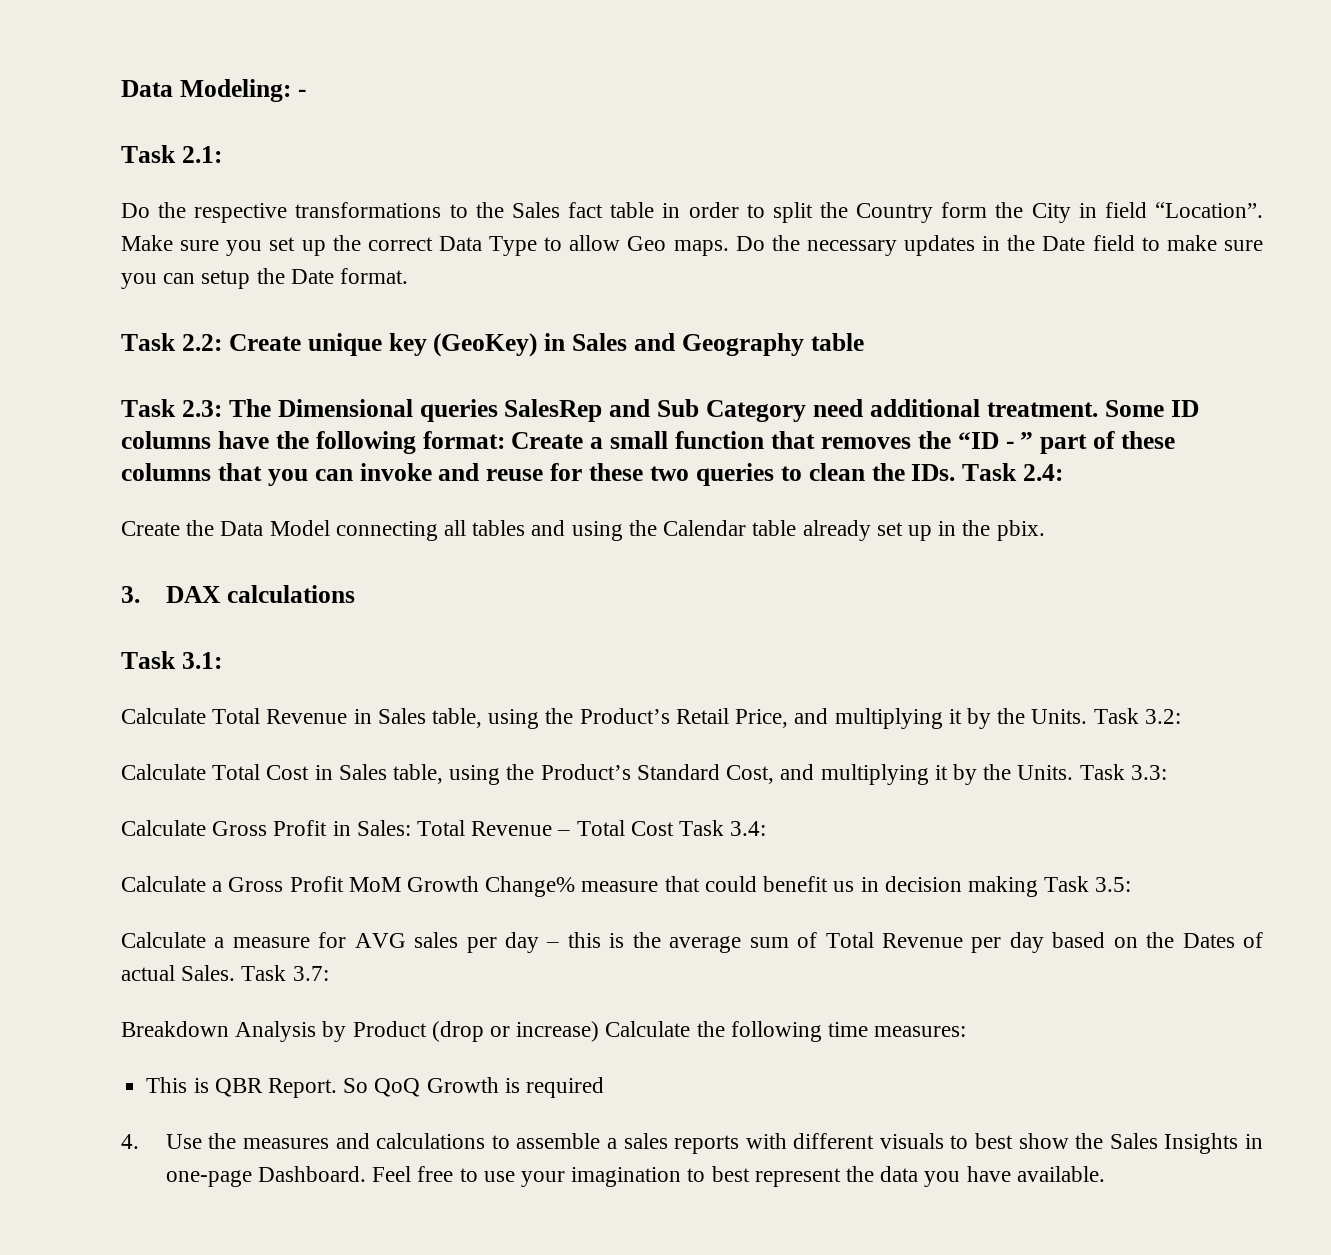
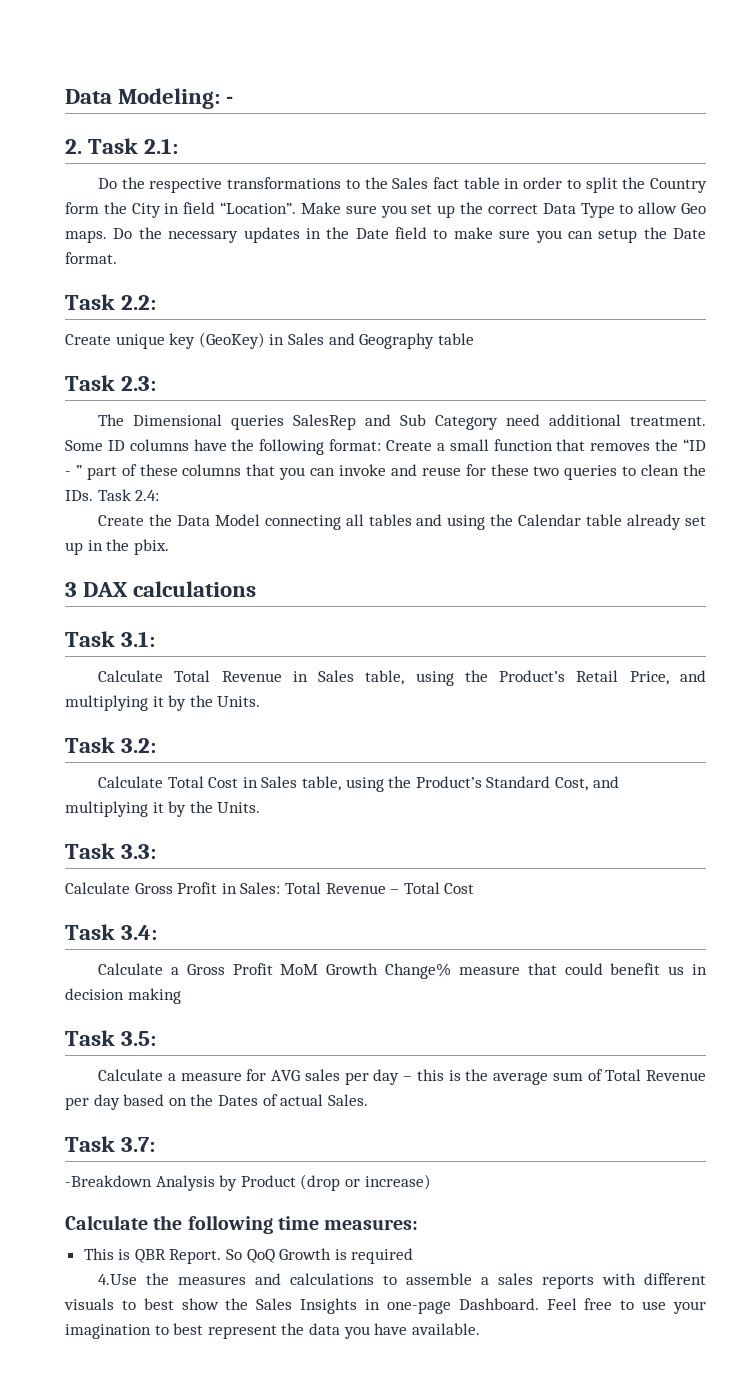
- Task 2.1:
+ 2. Task 2.1:
- Task 2.2: Create unique key (GeoKey) in Sales and Geography table
+ Task 2.2:
+ Create unique key (GeoKey) in Sales and Geography table
- Task 2.3: The Dimensional queries SalesRep and Sub Category need additional treatment.
+ Task 2.3:
+ The Dimensional queries SalesRep and Sub Category need additional treatment.
- 3. DAX calculations
+ 3 DAX calculations
- Calculate Total Revenue in Sales table, using the Product’s Retail Price, and multiplying it by the Units. Task 3.2:
+ Calculate Total Revenue in Sales table, using the Product’s Retail Price, and multiplying it by the Units.
+ Task 3.2:
- Calculate Total Cost in Sales table, using the Product’s Standard Cost, and multiplying it by the Units. Task 3.3:
+ Calculate Total Cost in Sales table, using the Product’s Standard Cost, and multiplying it by the Units.
+ Task 3.3:
- Calculate Gross Profit in Sales: Total Revenue – Total Cost Task 3.4:
+ Calculate Gross Profit in Sales: Total Revenue – Total Cost
+ Task 3.4:
- Calculate a Gross Profit MoM Growth Change% measure that could benefit us in decision making Task 3.5:
+ Calculate a Gross Profit MoM Growth Change% measure that could benefit us in decision making
+ Task 3.5:
- Calculate a measure for AVG sales per day – this is the average sum of Total Revenue per day based on the Dates of actual Sales. Task 3.7:
+ Calculate a measure for AVG sales per day – this is the average sum of Total Revenue per day based on the Dates of actual Sales.
+ Task 3.7:
- Breakdown Analysis by Product (drop or increase) Calculate the following time measures:
+ -Breakdown Analysis by Product (drop or increase)
+ Calculate the following time measures:
- 4. Use the measures and calculations to assemble a sales reports with different visuals to best show the Sales Insights in one-page Dashboard.
+ 4.Use the measures and calculations to assemble a sales reports with different visuals to best show the Sales Insights in one-page Dashboard.

